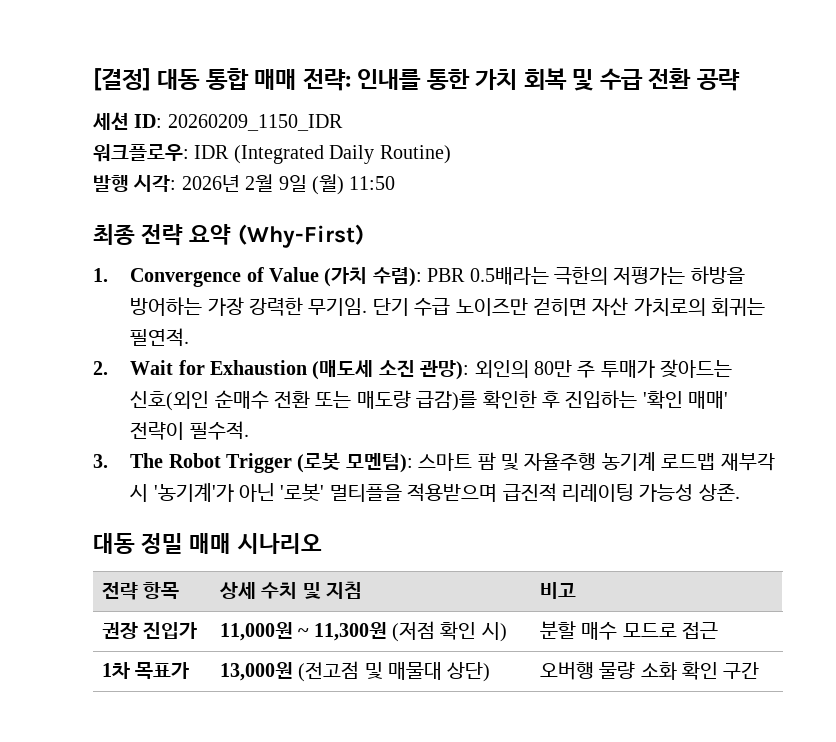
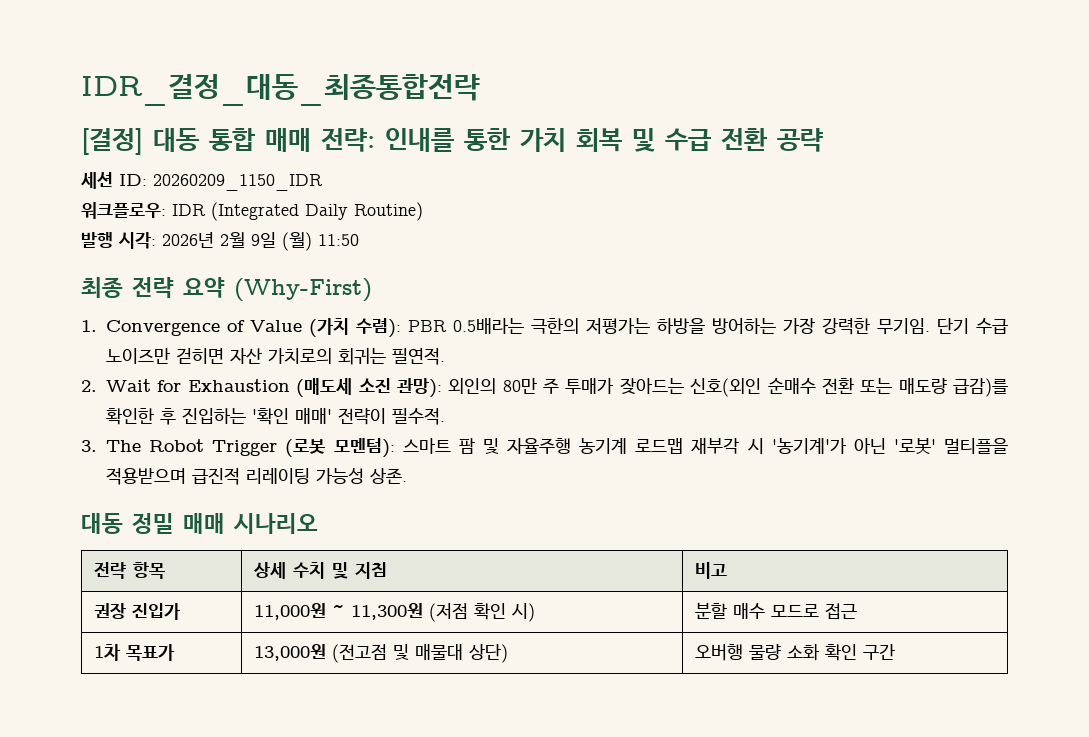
+ IDR_결정_대동_최종통합전략

